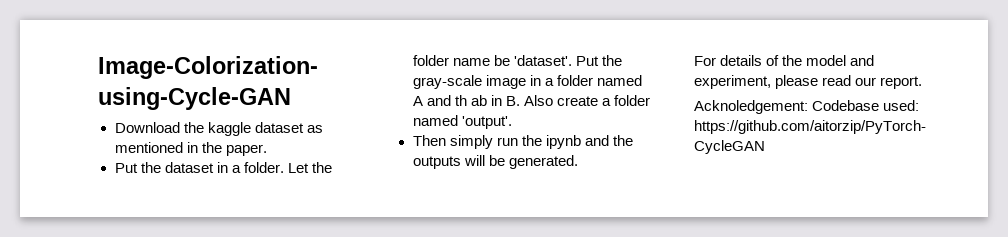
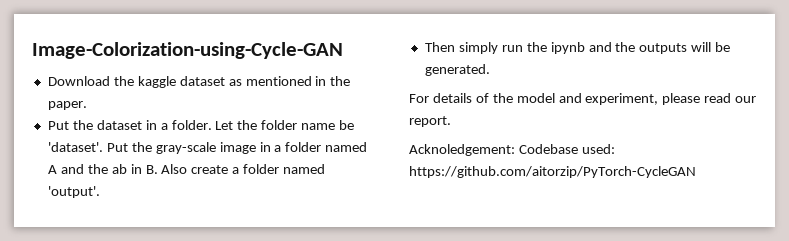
- Put the gray-scale image in a folder named A and th ab in B. Also create a folder named 'output'.
+ Put the gray-scale image in a folder named A and the ab in B. Also create a folder named 'output'.

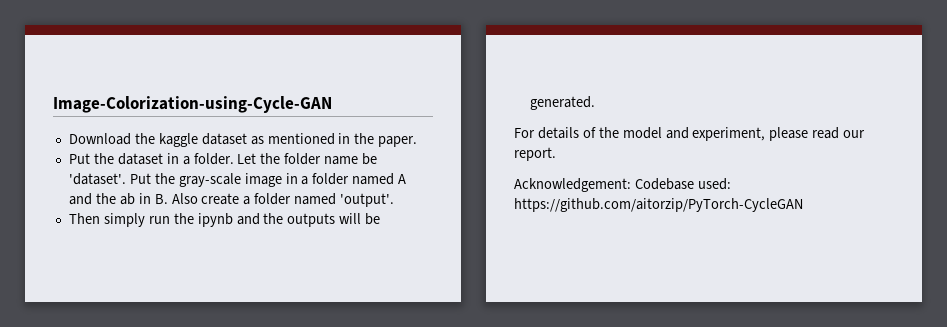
- Acknoledgement: Codebase used: https://github.com/aitorzip/PyTorch-CycleGAN
+ Acknowledgement: Codebase used: https://github.com/aitorzip/PyTorch-CycleGAN

